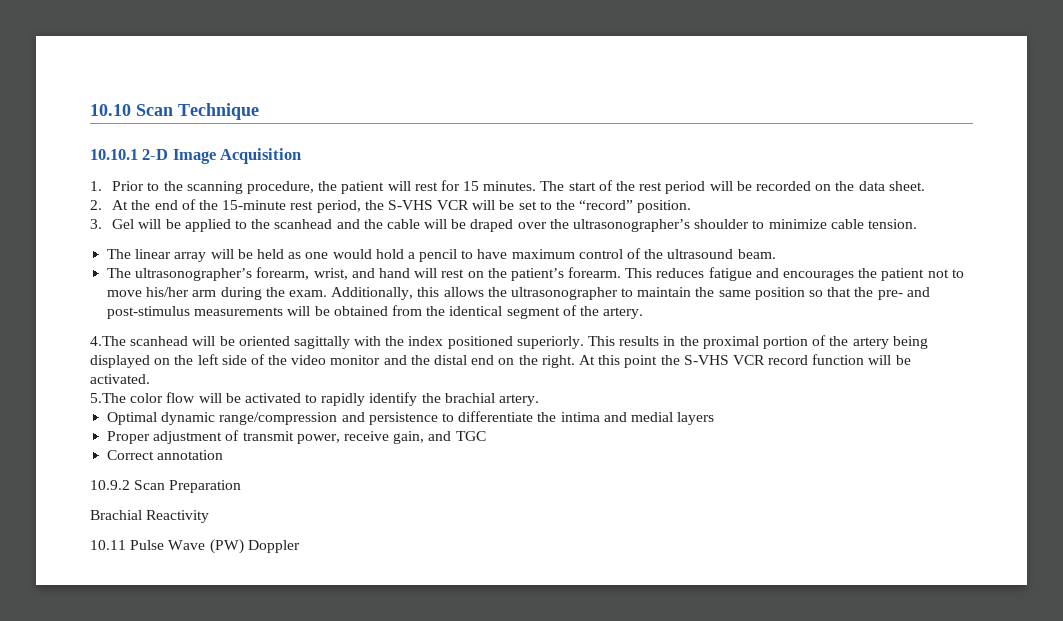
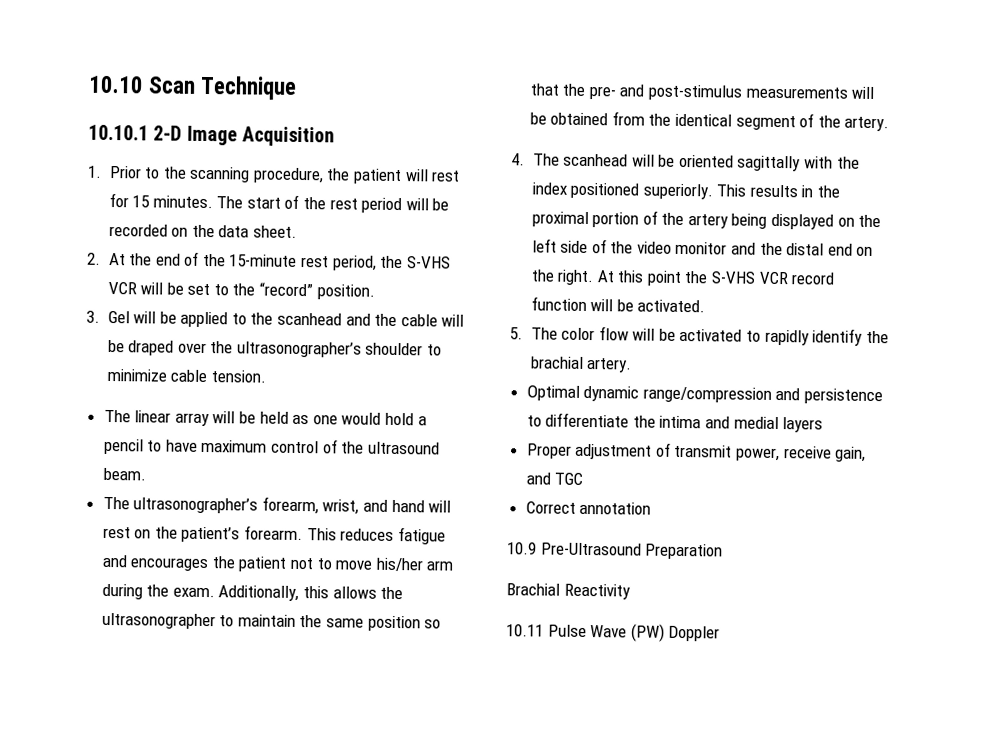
- 4.The scanhead will be oriented sagittally with the index positioned superiorly.
+ 4. The scanhead will be oriented sagittally with the index positioned superiorly.
- 5.The color flow will be activated to rapidly identify the brachial artery.
+ 5. The color flow will be activated to rapidly identify the brachial artery.
- 10.9.2 Scan Preparation
+ 10.9 Pre-Ultrasound Preparation

